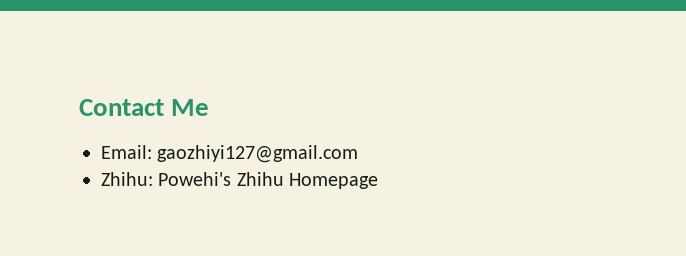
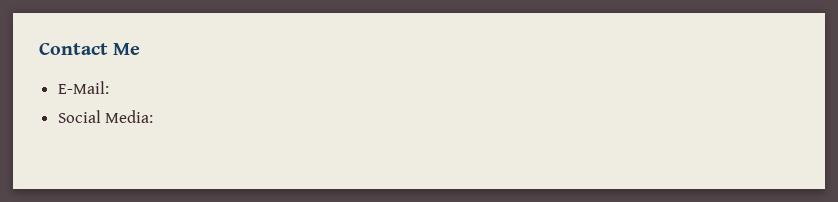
- Email: gaozhiyi127@gmail.com
- Zhihu: Powehi's Zhihu Homepage
+ E-Mail:
+ Social Media:

